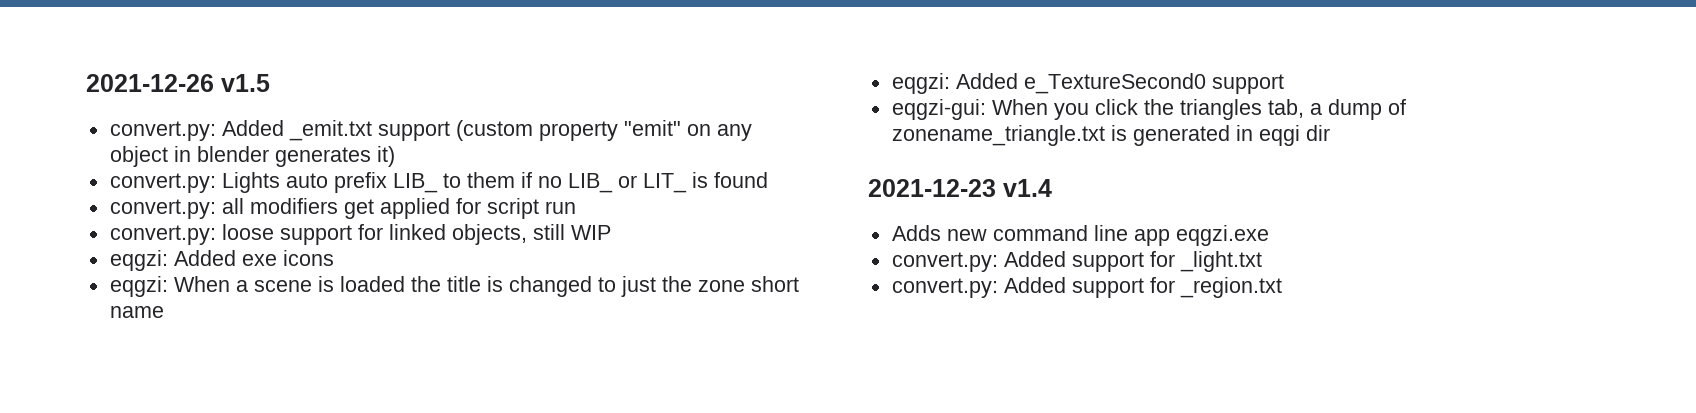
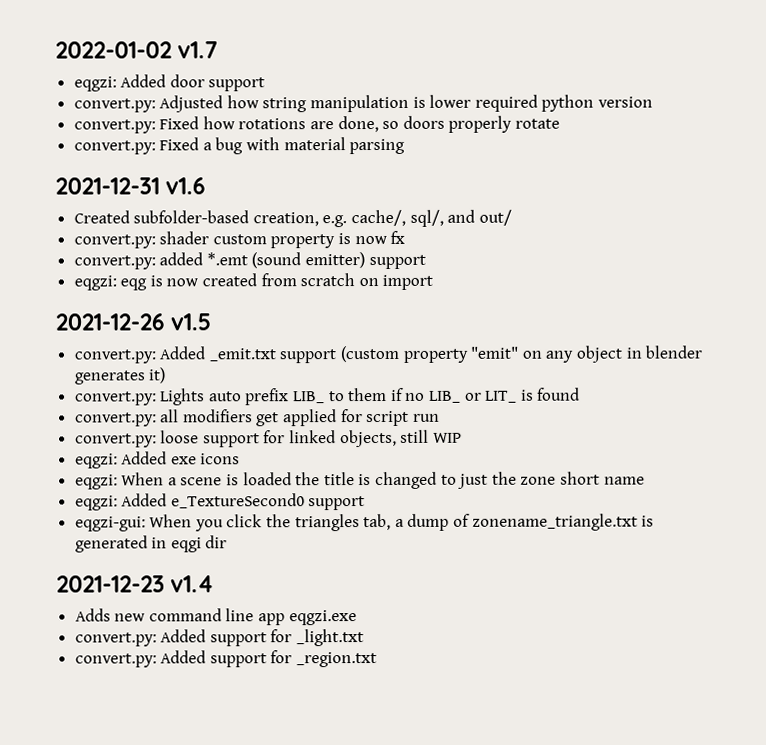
+ 2022-01-02 v1.7
+ eqgzi: Added door support
+ convert.py: Adjusted how string manipulation is lower required python version
+ convert.py: Fixed how rotations are done, so doors properly rotate
+ convert.py: Fixed a bug with material parsing
+ 2021-12-31 v1.6
+ Created subfolder-based creation, e.g. cache/, sql/, and out/
+ convert.py: shader custom property is now fx
+ convert.py: added *.emt (sound emitter) support
+ eqgzi: eqg is now created from scratch on import

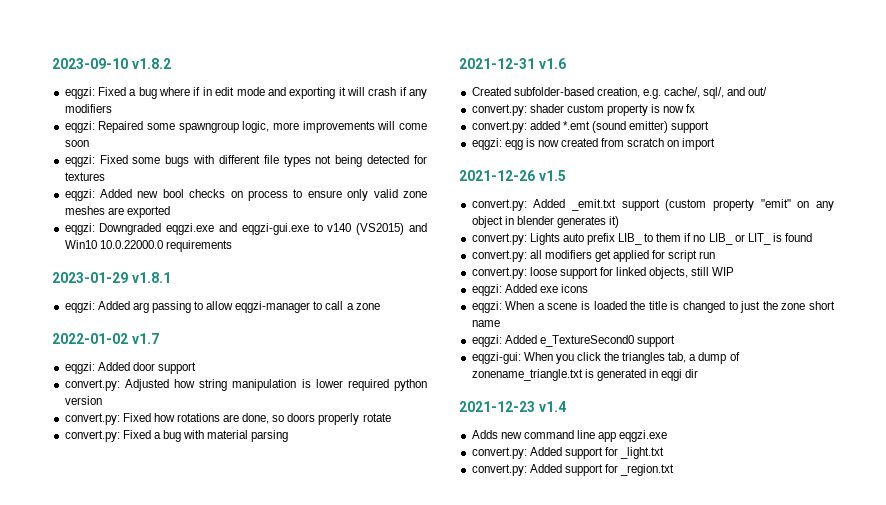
+ 2023-09-10 v1.8.2
+ eqgzi: Fixed a bug where if in edit mode and exporting it will crash if any modifiers
+ eqgzi: Repaired some spawngroup logic, more improvements will come soon
+ eqgzi: Fixed some bugs with different file types not being detected for textures
+ eqgzi: Added new bool checks on process to ensure only valid zone meshes are exported
+ eqgzi: Downgraded eqgzi.exe and eqgzi-gui.exe to v140 (VS2015) and Win10 10.0.22000.0 requirements
+ 2023-01-29 v1.8.1
+ eqgzi: Added arg passing to allow eqgzi-manager to call a zone

